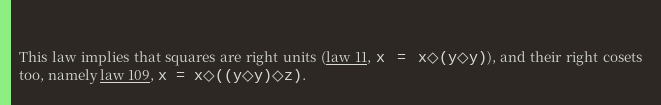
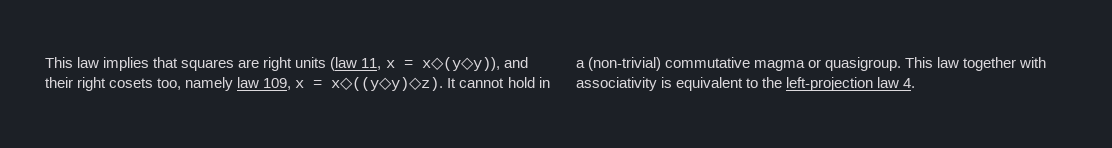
+ It cannot hold in a (non-trivial) commutative magma or quasigroup. This law together with associativity is equivalent to the left-projection law 4.

